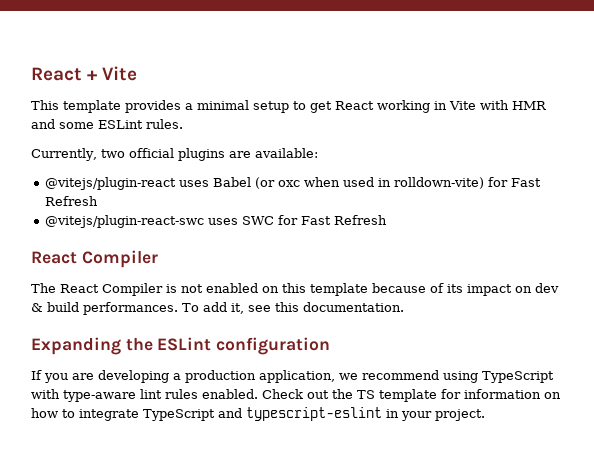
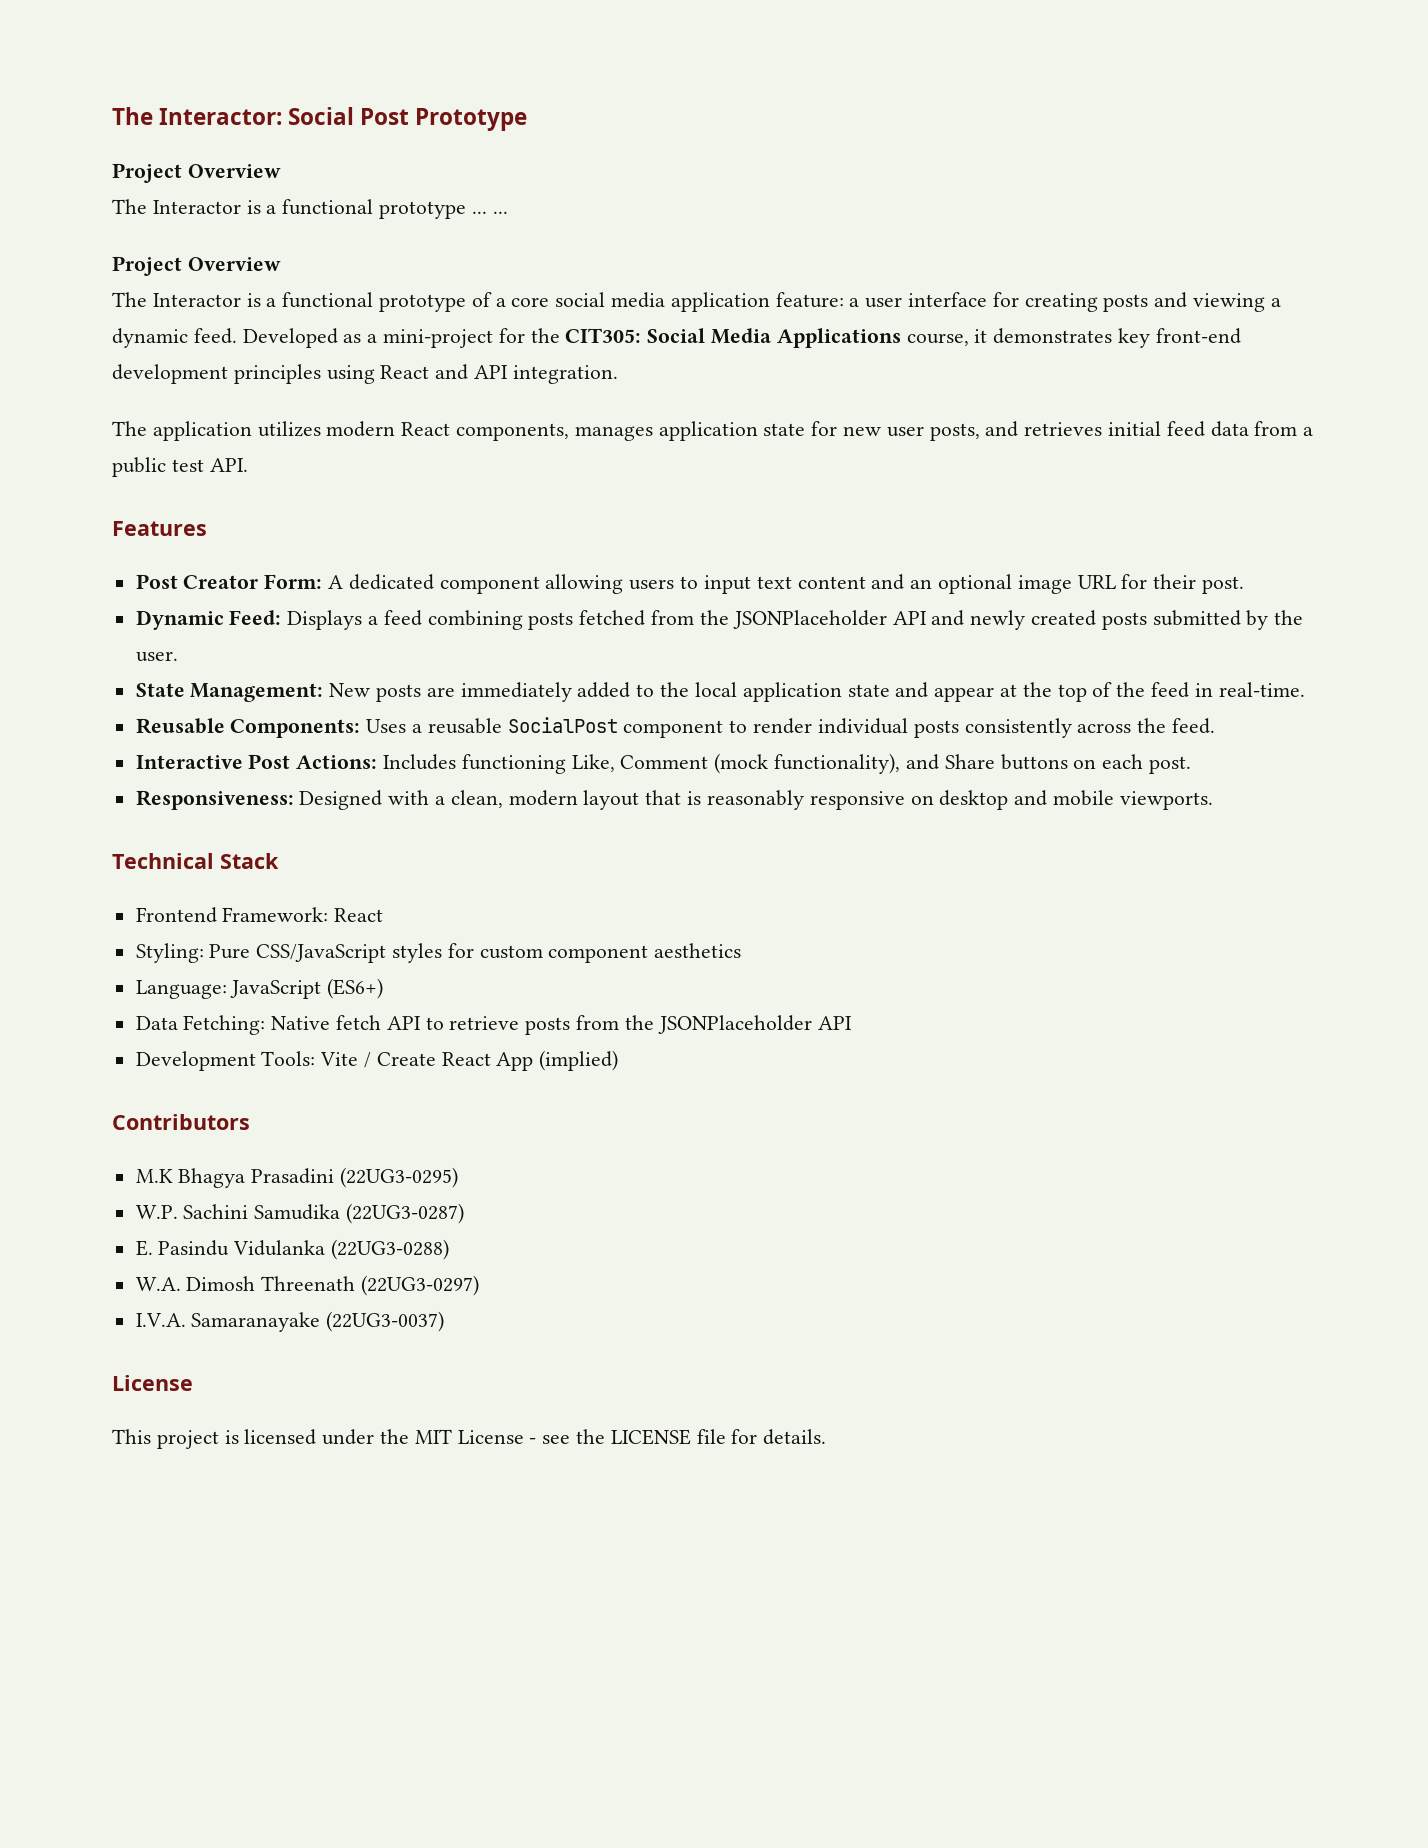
- React + Vite
- This template provides a minimal setup to get React working in Vite with HMR and some ESLint rules.
- Currently, two official plugins are available:
- @vitejs/plugin-react uses Babel (or oxc when used in rolldown-vite) for Fast Refresh
- @vitejs/plugin-react-swc uses SWC for Fast Refresh
- React Compiler
- The React Compiler is not enabled on this template because of its impact on dev & build performances. To add it, see this documentation.
- Expanding the ESLint configuration
- If you are developing a production application, we recommend using TypeScript with type-aware lint rules enabled. Check out the TS template for information on how to integrate TypeScript and typescript-eslint in your project.
+ The Interactor: Social Post Prototype
+ Project Overview
+ The Interactor is a functional prototype ... ...
+ Project Overview
+ The Interactor is a functional prototype of a core social media application feature: a user interface for creating posts and viewing a dynamic feed. Developed as a mini-project for the CIT305: Social Media Applications course, it demonstrates key front-end development principles using React and API integration.
+ The application utilizes modern React components, manages application state for new user posts, and retrieves initial feed data from a public test API.
+ Features
+ Post Creator Form: A dedicated component allowing users to input text content and an optional image URL for their post.
+ Dynamic Feed: Displays a feed combining posts fetched from the JSONPlaceholder API and newly created posts submitted by the user.
+ State Management: New posts are immediately added to the local application state and appear at the top of the feed in real-time.
+ Reusable Components: Uses a reusable SocialPost component to render individual posts consistently across the feed.
+ Interactive Post Actions: Includes functioning Like, Comment (mock functionality), and Share buttons on each post.
+ Responsiveness: Designed with a clean, modern layout that is reasonably responsive on desktop and mobile viewports.
+ Technical Stack
+ Frontend Framework: React
+ Styling: Pure CSS/JavaScript styles for custom component aesthetics
+ Language: JavaScript (ES6+)
+ Data Fetching: Native fetch API to retrieve posts from the JSONPlaceholder API
+ Development Tools: Vite / Create React App (implied)
+ Contributors
+ M.K Bhagya Prasadini (22UG3-0295)
+ W.P. Sachini Samudika (22UG3-0287)
+ E. Pasindu Vidulanka (22UG3-0288)
+ W.A. Dimosh Threenath (22UG3-0297)
+ I.V.A. Samaranayake (22UG3-0037)
+ License
+ This project is licensed under the MIT License - see the LICENSE file for details.

